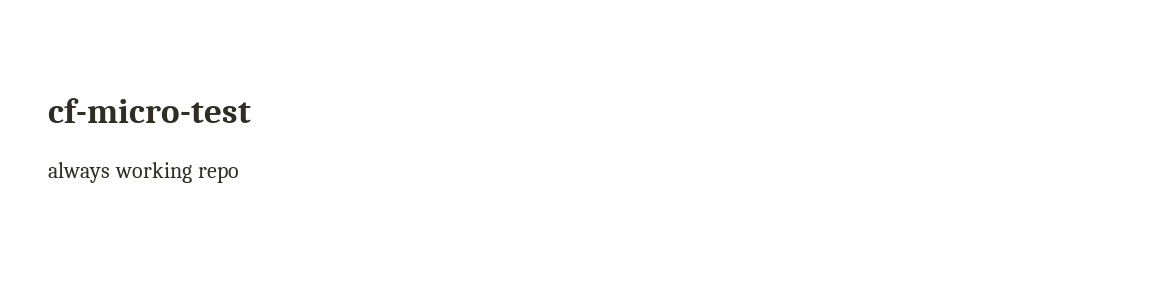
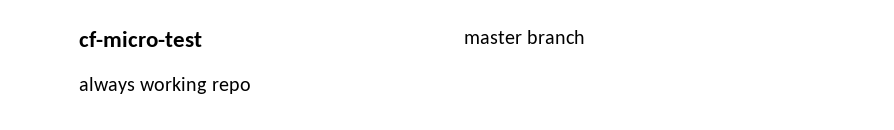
+ master branch

